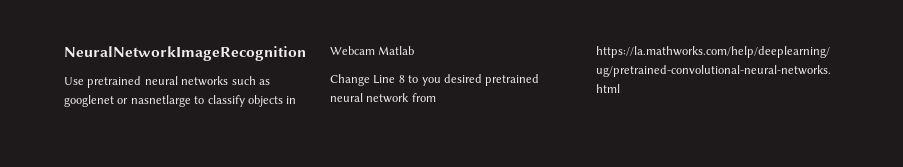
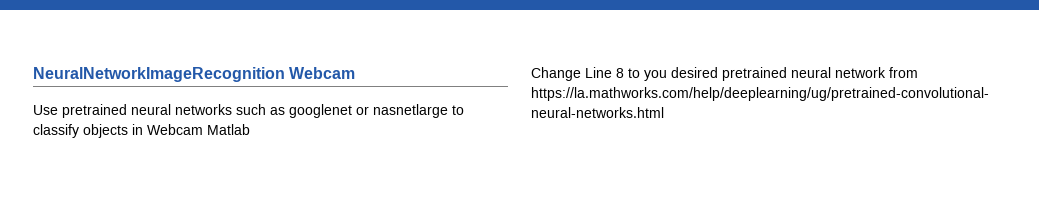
- NeuralNetworkImageRecognition
+ NeuralNetworkImageRecognition Webcam

